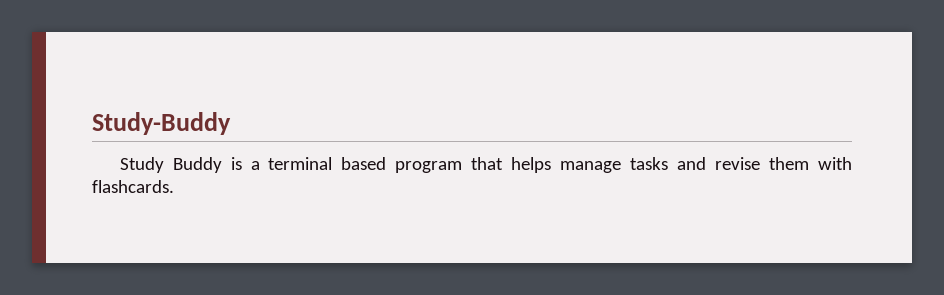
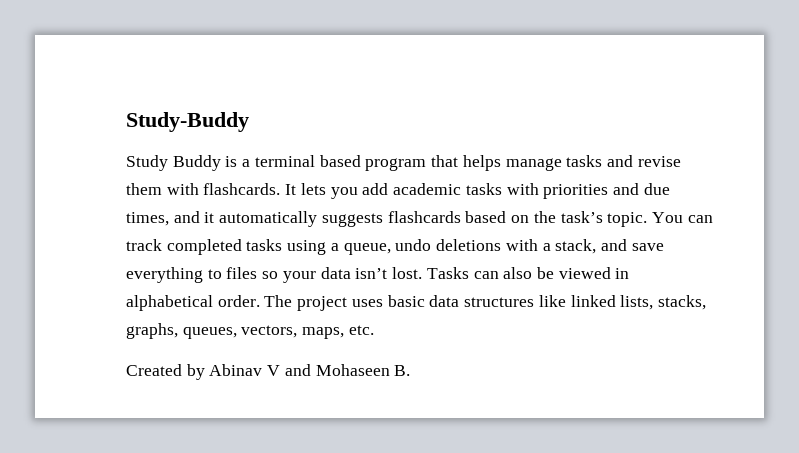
+ It lets you add academic tasks with priorities and due times, and it automatically suggests flashcards based on the task’s topic. You can track completed tasks using a queue, undo deletions with a stack, and save everything to files so your data isn’t lost. Tasks can also be viewed in alphabetical order. The project uses basic data structures like linked lists, stacks, graphs, queues, vectors, maps, etc.
+ Created by Abinav V and Mohaseen B.

